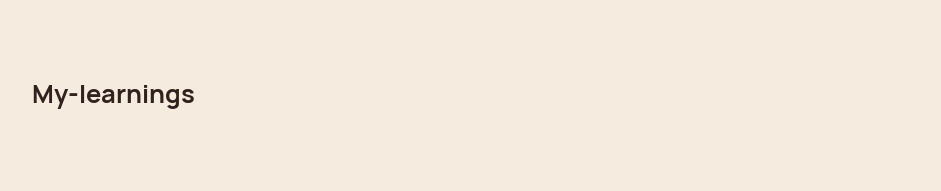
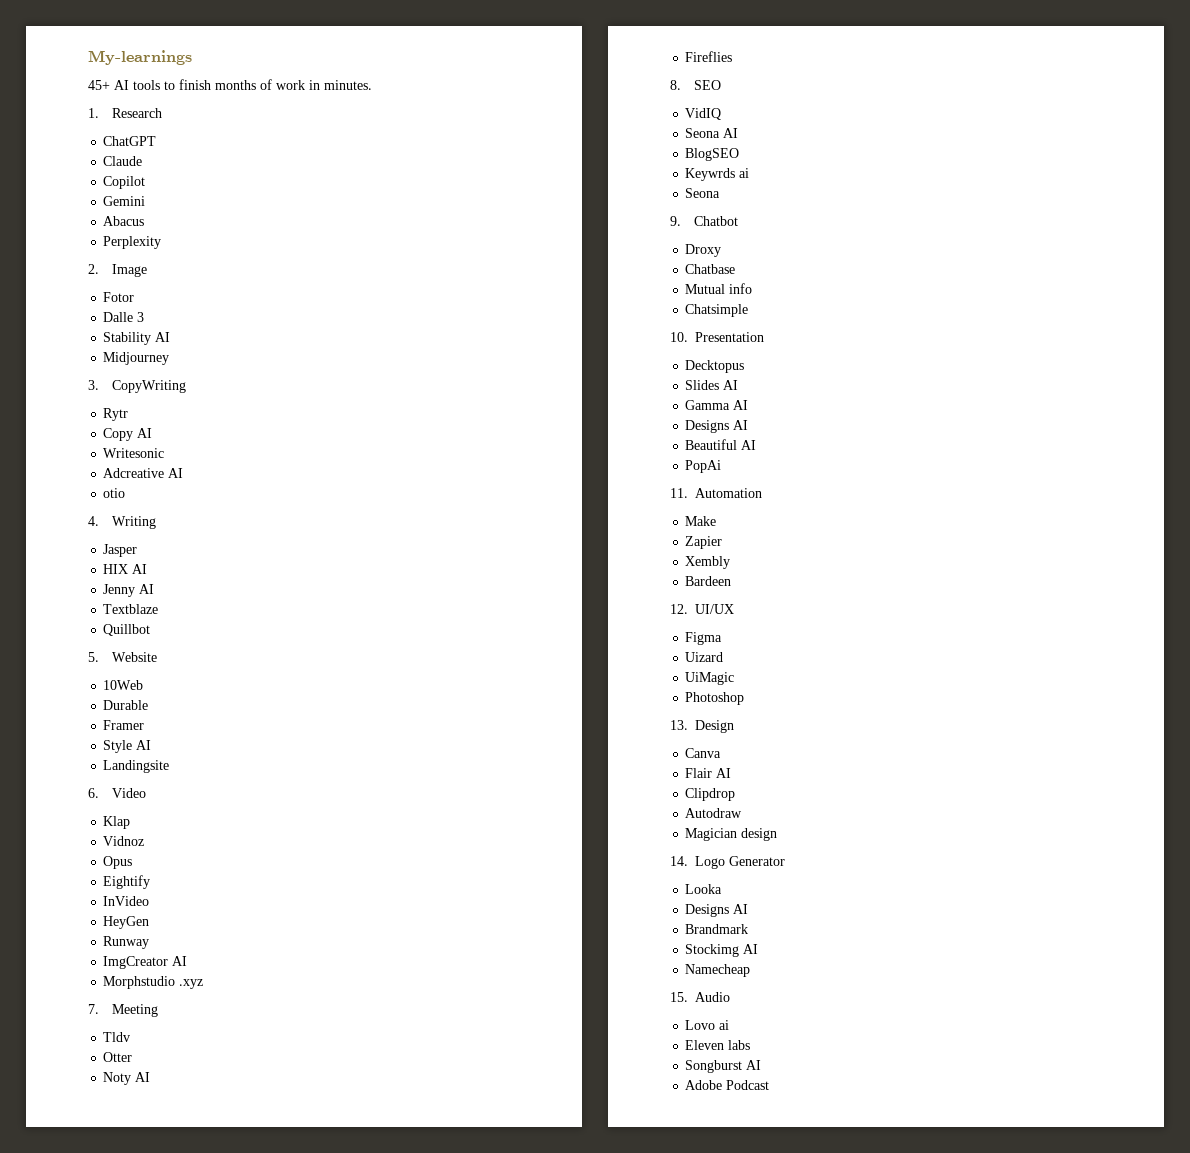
+ 45+ AI tools to finish months of work in minutes.
+ 1. Research
+ ChatGPT
+ Claude
+ Copilot
+ Gemini
+ Abacus
+ Perplexity
+ 2. Image
+ Fotor
+ Dalle 3
+ Stability AI
+ Midjourney
+ 3. CopyWriting
+ Rytr
+ Copy AI
+ Writesonic
+ Adcreative AI
+ otio
+ 4. Writing
+ Jasper
+ HIX AI
+ Jenny AI
+ Textblaze
+ Quillbot
+ 5. Website
+ 10Web
+ Durable
+ Framer
+ Style AI
+ Landingsite
+ 6. Video
+ Klap
+ Vidnoz
+ Opus
+ Eightify
+ InVideo
+ HeyGen
+ Runway
+ ImgCreator AI
+ Morphstudio .xyz
+ 7. Meeting
+ Tldv
+ Otter
+ Noty AI
+ Fireflies
+ 8. SEO
+ VidIQ
+ Seona AI
+ BlogSEO
+ Keywrds ai
+ Seona
+ 9. Chatbot
+ Droxy
+ Chatbase
+ Mutual info
+ Chatsimple
+ 10. Presentation
+ Decktopus
+ Slides AI
+ Gamma AI
+ Designs AI
+ Beautiful AI
+ PopAi
+ 11. Automation
+ Make
+ Zapier
+ Xembly
+ Bardeen
+ 12. UI/UX
+ Figma
+ Uizard
+ UiMagic
+ Photoshop
+ 13. Design
+ Canva
+ Flair AI
+ Clipdrop
+ Autodraw
+ Magician design
+ 14. Logo Generator
+ Looka
+ Designs AI
+ Brandmark
+ Stockimg AI
+ Namecheap
+ 15. Audio
+ Lovo ai
+ Eleven labs
+ Songburst AI
+ Adobe Podcast

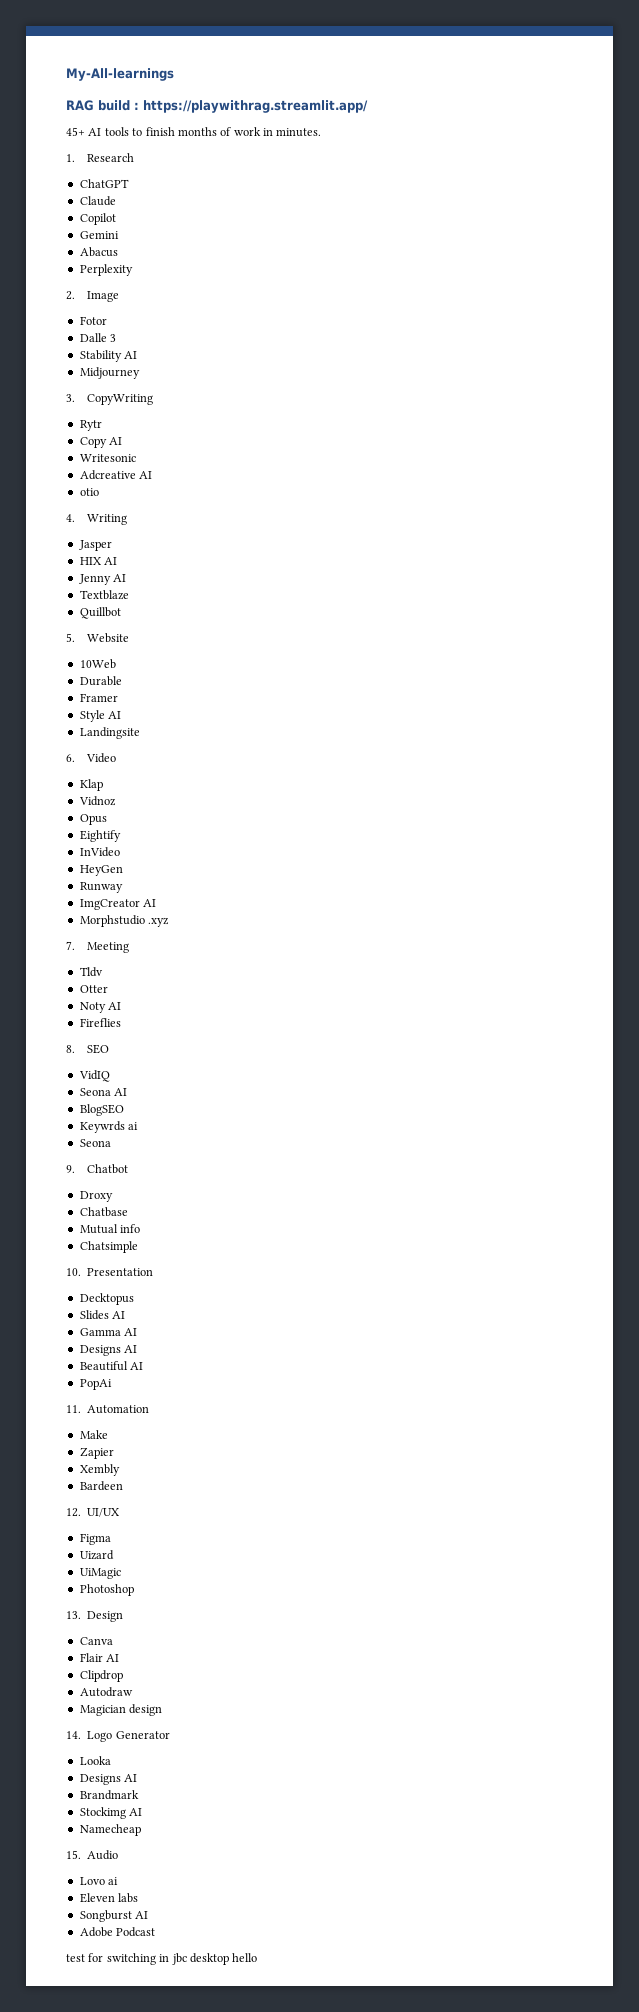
- My-learnings
+ My-All-learnings
+ RAG build : https://playwithrag.streamlit.app/
+ test for switching in jbc desktop hello

